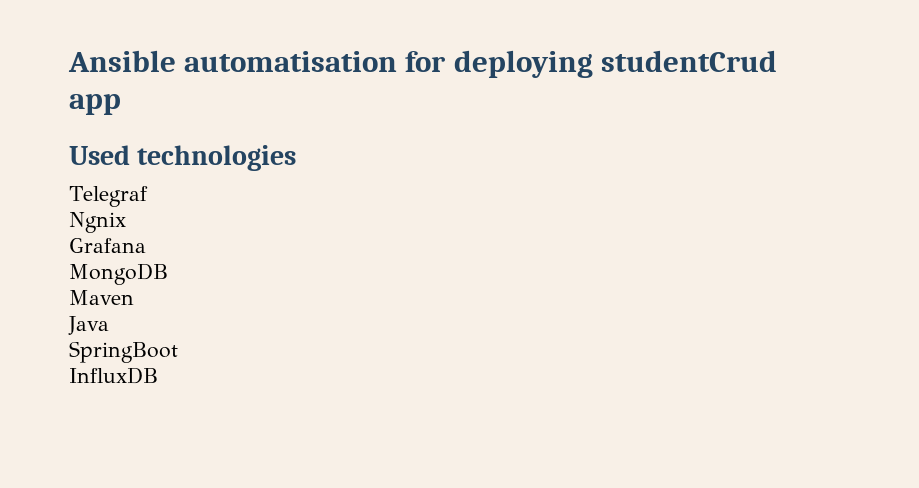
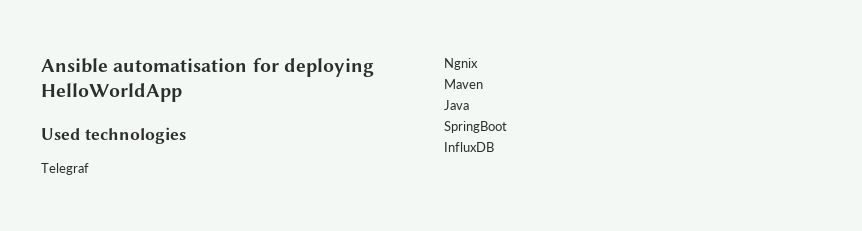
- Ansible automatisation for deploying studentCrud app
+ Ansible automatisation for deploying HelloWorldApp
- Grafana
- MongoDB

